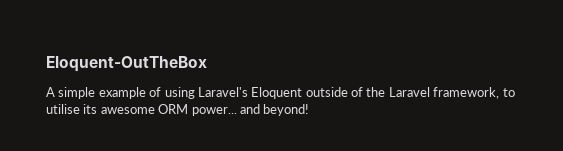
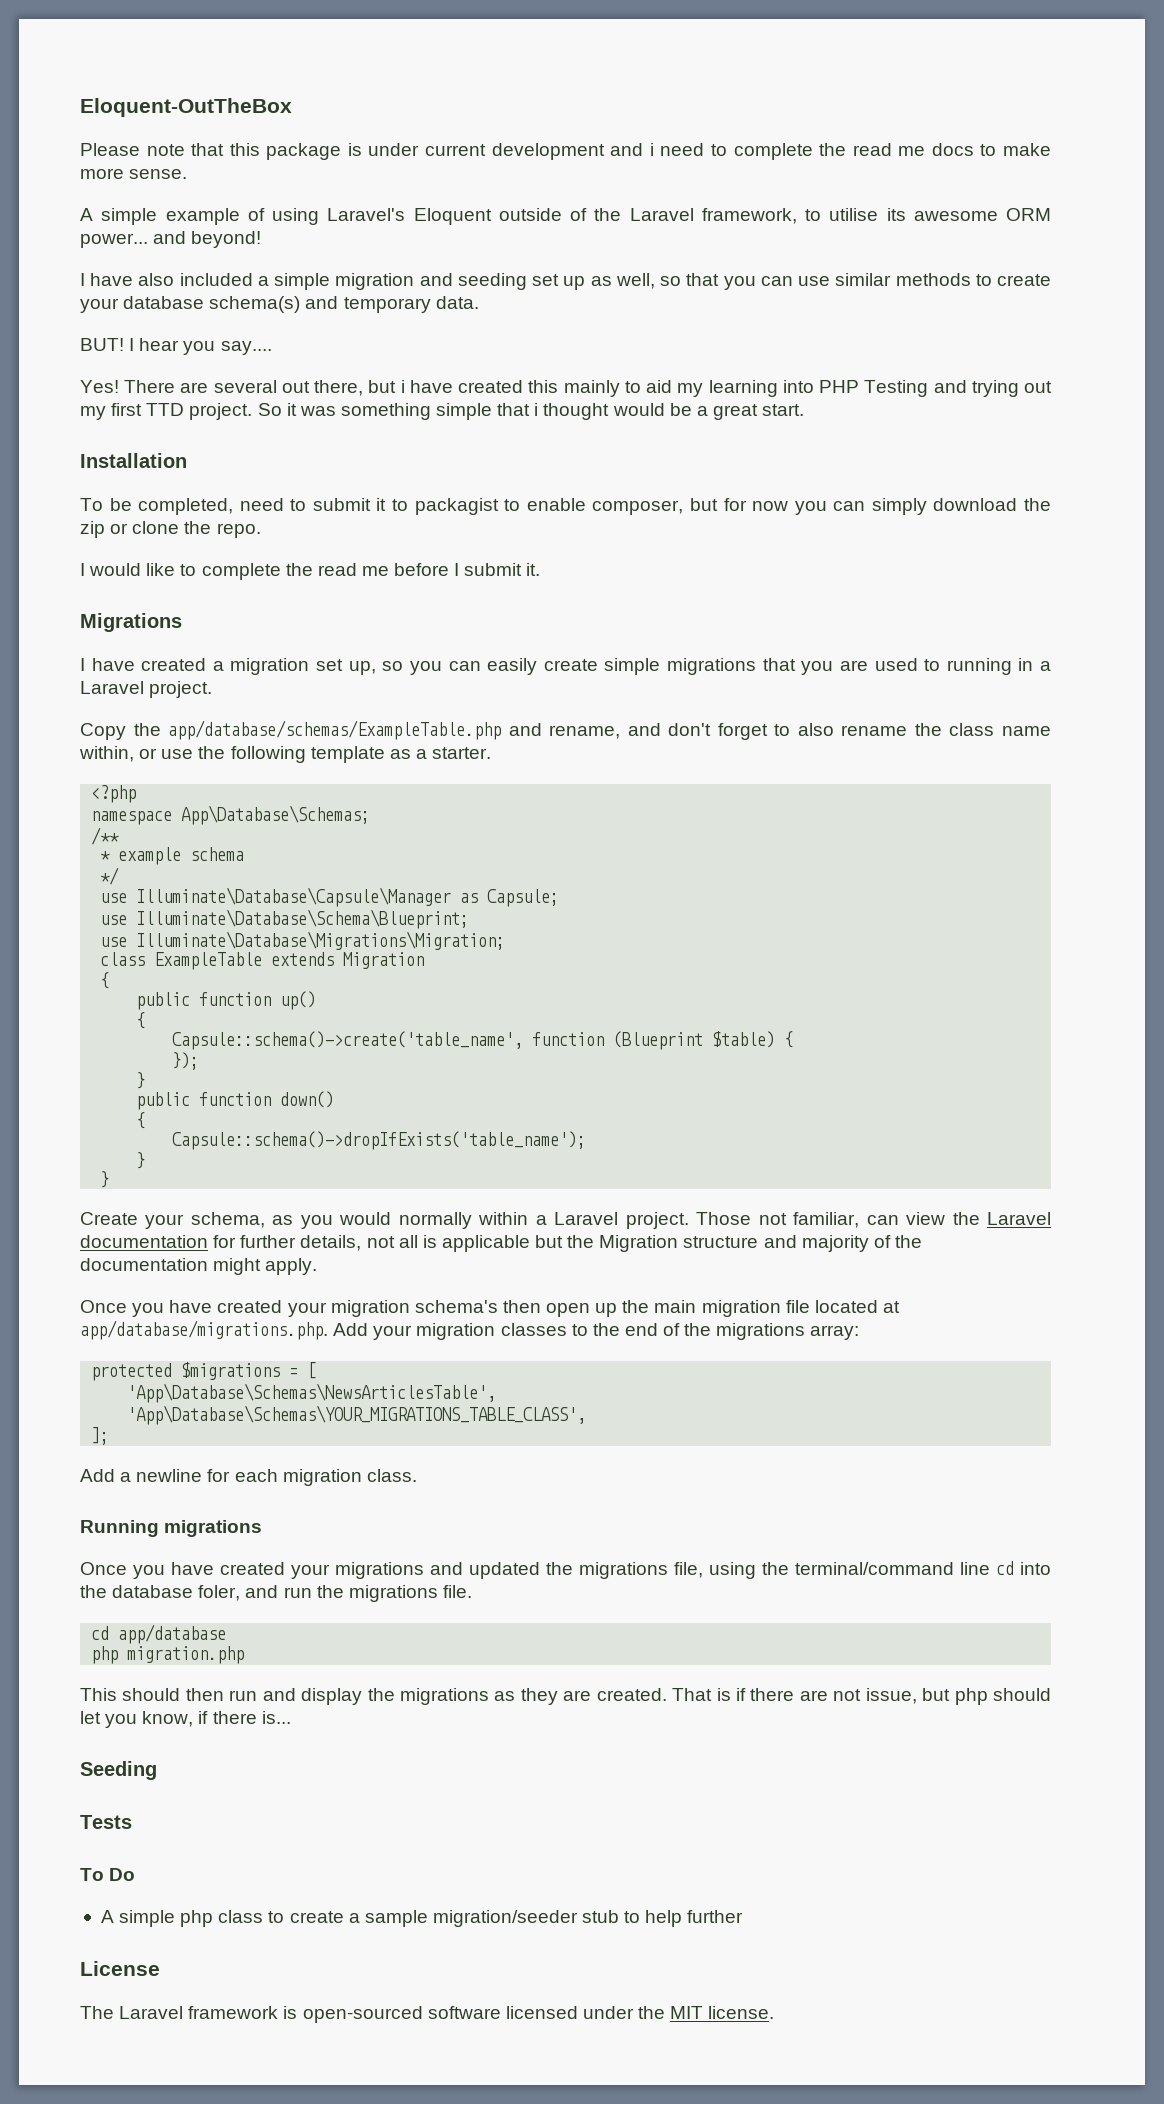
+ Please note that this package is under current development and i need to complete the read me docs to make more sense.
+ I have also included a simple migration and seeding set up as well, so that you can use similar methods to create your database schema(s) and temporary data.
+ BUT! I hear you say....
+ Yes! There are several out there, but i have created this mainly to aid my learning into PHP Testing and trying out my first TTD project. So it was something simple that i thought would be a great start.
+ Installation
+ To be completed, need to submit it to packagist to enable composer, but for now you can simply download the zip or clone the repo.
+ I would like to complete the read me before I submit it.
+ Migrations
+ I have created a migration set up, so you can easily create simple migrations that you are used to running in a Laravel project.
+ Copy the app/database/schemas/ExampleTable.php and rename, and don't forget to also rename the class name within, or use the following template as a starter.
+ <?php
+ namespace App\Database\Schemas;
+ /**
+ * example schema
+ */
+ use Illuminate\Database\Capsule\Manager as Capsule;
+ use Illuminate\Database\Schema\Blueprint;
+ use Illuminate\Database\Migrations\Migration;
+ class ExampleTable extends Migration
+ {
+ public function up()
+ {
+ Capsule::schema()->create('table_name', function (Blueprint $table) {
+ });
+ }
+ public function down()
+ {
+ Capsule::schema()->dropIfExists('table_name');
+ }
+ }
+ Create your schema, as you would normally within a Laravel project. Those not familiar, can view the Laravel documentation for further details, not all is applicable but the Migration structure and majority of the documentation might apply.
+ Once you have created your migration schema's then open up the main migration file located at app/database/migrations.php. Add your migration classes to the end of the migrations array:
+ protected $migrations = [
+ 'App\Database\Schemas\NewsArticlesTable',
+ 'App\Database\Schemas\YOUR_MIGRATIONS_TABLE_CLASS',
+ ];
+ Add a newline for each migration class.
+ Running migrations
+ Once you have created your migrations and updated the migrations file, using the terminal/command line cd into the database foler, and run the migrations file.
+ cd app/database
+ php migration.php
+ This should then run and display the migrations as they are created. That is if there are not issue, but php should let you know, if there is...
+ Seeding
+ Tests
+ To Do
+ A simple php class to create a sample migration/seeder stub to help further
+ License
+ The Laravel framework is open-sourced software licensed under the MIT license.

